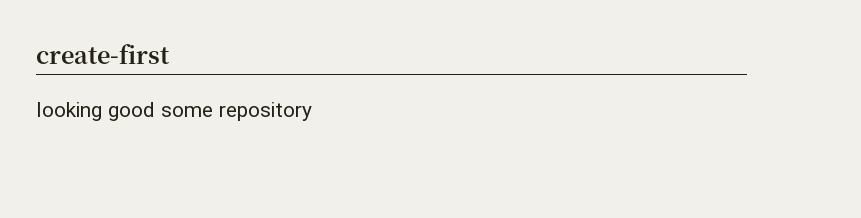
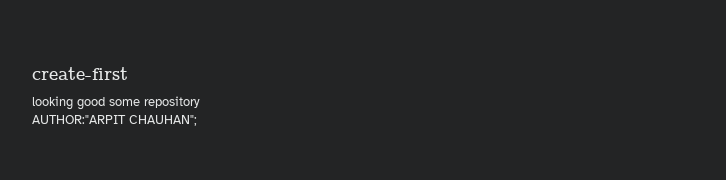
+ AUTHOR:"ARPIT CHAUHAN";

